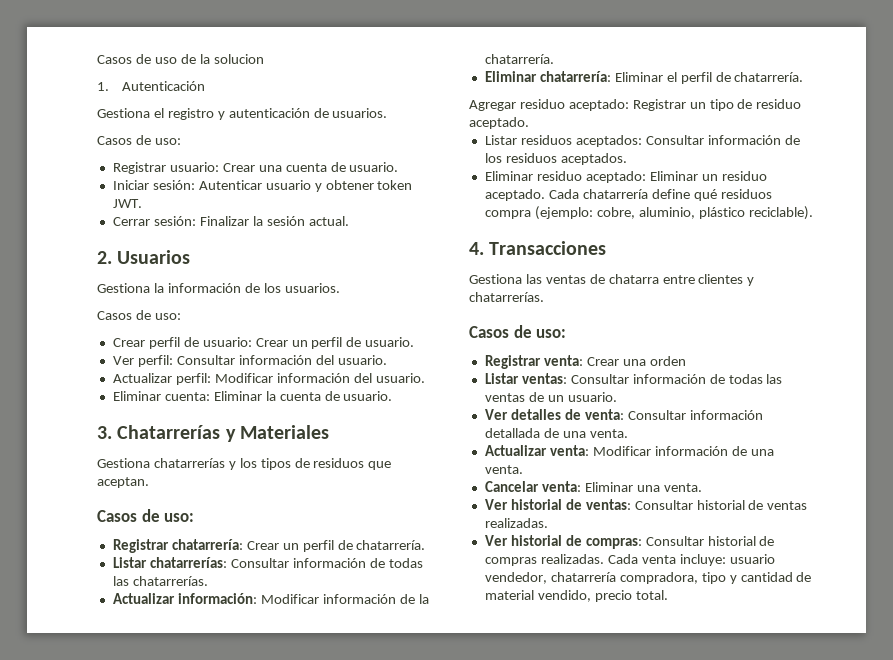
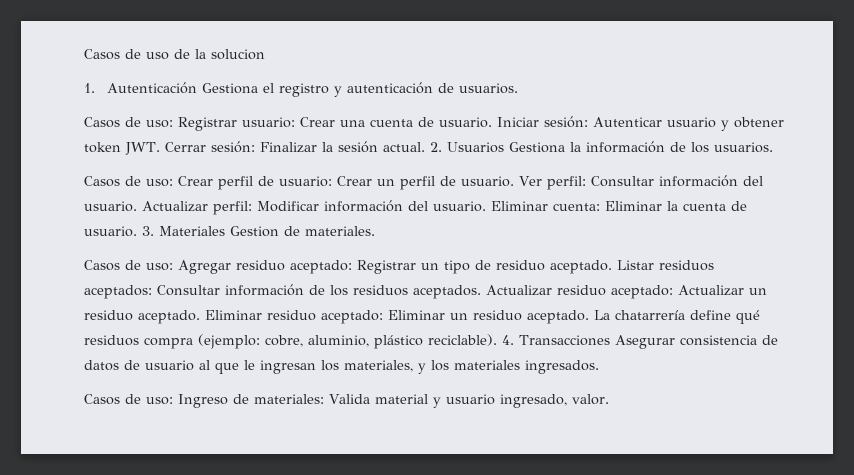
- 1. Autenticación
- Gestiona el registro y autenticación de usuarios.
- Casos de uso:
- Registrar usuario: Crear una cuenta de usuario.
- Iniciar sesión: Autenticar usuario y obtener token JWT.
- Cerrar sesión: Finalizar la sesión actual.
- 2. Usuarios
- Gestiona la información de los usuarios.
- Casos de uso:
- Crear perfil de usuario:
+ 1. Autenticación Gestiona el registro y autenticación de usuarios.
+ Casos de uso: Registrar usuario: Crear una cuenta de usuario. Iniciar sesión: Autenticar usuario y obtener token JWT. Cerrar sesión: Finalizar la sesión actual. 2. Usuarios Gestiona la información de los usuarios.
+ Casos de uso: Crear perfil de usuario:
- Crear un perfil de usuario.
- Ver perfil:
+ Crear un perfil de usuario. Ver perfil:
- Consultar información del usuario.
- Actualizar perfil:
+ Consultar información del usuario. Actualizar perfil:
- Modificar información del usuario.
- Eliminar cuenta:
+ Modificar información del usuario. Eliminar cuenta:
- Eliminar la cuenta de usuario.
- 3. Chatarrerías y Materiales
- Gestiona chatarrerías y los tipos de residuos que aceptan.
- Casos de uso:
- Registrar chatarrería: Crear un perfil de chatarrería.
- Listar chatarrerías: Consultar información de todas las chatarrerías.
- Actualizar información: Modificar información de la chatarrería.
- Eliminar chatarrería: Eliminar el perfil de chatarrería.
- Agregar residuo aceptado:
+ Eliminar la cuenta de usuario. 3. Materiales Gestion de materiales.
+ Casos de uso: Agregar residuo aceptado:
- Registrar un tipo de residuo aceptado.
- Listar residuos aceptados:
+ Registrar un tipo de residuo aceptado. Listar residuos aceptados:
- Consultar información de los residuos aceptados.
- Eliminar residuo aceptado:
+ Consultar información de los residuos aceptados. Actualizar residuo aceptado: Actualizar un residuo aceptado. Eliminar residuo aceptado:
- Cada chatarrería define qué residuos compra (ejemplo: cobre, aluminio, plástico reciclable).
- 4. Transacciones
- Gestiona las ventas de chatarra entre clientes y chatarrerías.
- Casos de uso:
- Registrar venta: Crear una orden
- Listar ventas: Consultar información de todas las ventas de un usuario.
- Ver detalles de venta: Consultar información detallada de una venta.
- Actualizar venta: Modificar información de una venta.
- Cancelar venta: Eliminar una venta.
- Ver historial de ventas: Consultar historial de ventas realizadas.
- Ver historial de compras: Consultar historial de compras realizadas. Cada venta incluye: usuario vendedor, chatarrería compradora, tipo y cantidad de material vendido, precio total.
+ La chatarrería define qué residuos compra (ejemplo: cobre, aluminio, plástico reciclable). 4. Transacciones Asegurar consistencia de datos de usuario al que le ingresan los materiales, y los materiales ingresados.
+ Casos de uso: Ingreso de materiales: Valida material y usuario ingresado, valor.

